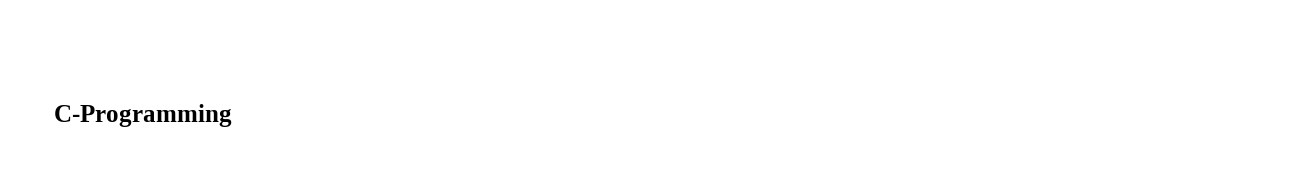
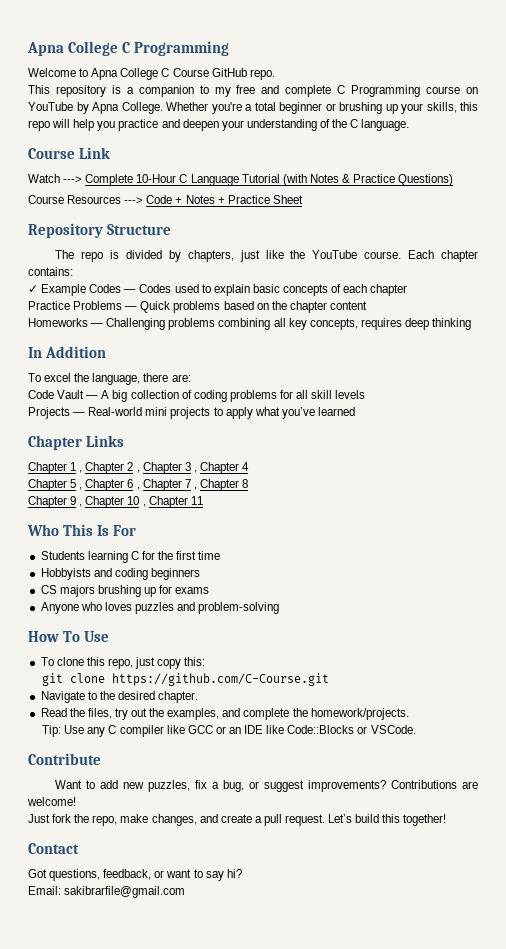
- C-Programming
+ Apna College C Programming
+ Welcome to Apna College C Course GitHub repo.
+ This repository is a companion to my free and complete C Programming course on YouTube by Apna College. Whether you're a total beginner or brushing up your skills, this repo will help you practice and deepen your understanding of the C language.
+ Course Link
+ Watch ---> Complete 10-Hour C Language Tutorial (with Notes & Practice Questions)
+ Course Resources ---> Code + Notes + Practice Sheet
+ Repository Structure
+ The repo is divided by chapters, just like the YouTube course. Each chapter contains:
+ ✓ Example Codes — Codes used to explain basic concepts of each chapter
+ Practice Problems — Quick problems based on the chapter content
+ Homeworks — Challenging problems combining all key concepts, requires deep thinking
+ In Addition
+ To excel the language, there are:
+ Code Vault — A big collection of coding problems for all skill levels
+ Projects — Real-world mini projects to apply what you’ve learned
+ Chapter Links
+ Chapter 1 , Chapter 2 , Chapter 3 , Chapter 4
+ Chapter 5 , Chapter 6 , Chapter 7 , Chapter 8
+ Chapter 9 , Chapter 10 , Chapter 11
+ Who This Is For
+ Students learning C for the first time
+ Hobbyists and coding beginners
+ CS majors brushing up for exams
+ Anyone who loves puzzles and problem-solving
+ How To Use
+ To clone this repo, just copy this:
+ git clone https://github.com/C-Course.git
+ Navigate to the desired chapter.
+ Read the files, try out the examples, and complete the homework/projects.
+ Tip: Use any C compiler like GCC or an IDE like Code::Blocks or VSCode.
+ Contribute
+ Want to add new puzzles, fix a bug, or suggest improvements? Contributions are welcome!
+ Just fork the repo, make changes, and create a pull request. Let’s build this together!
+ Contact
+ Got questions, feedback, or want to say hi?
+ Email: sakibrarfile@gmail.com

